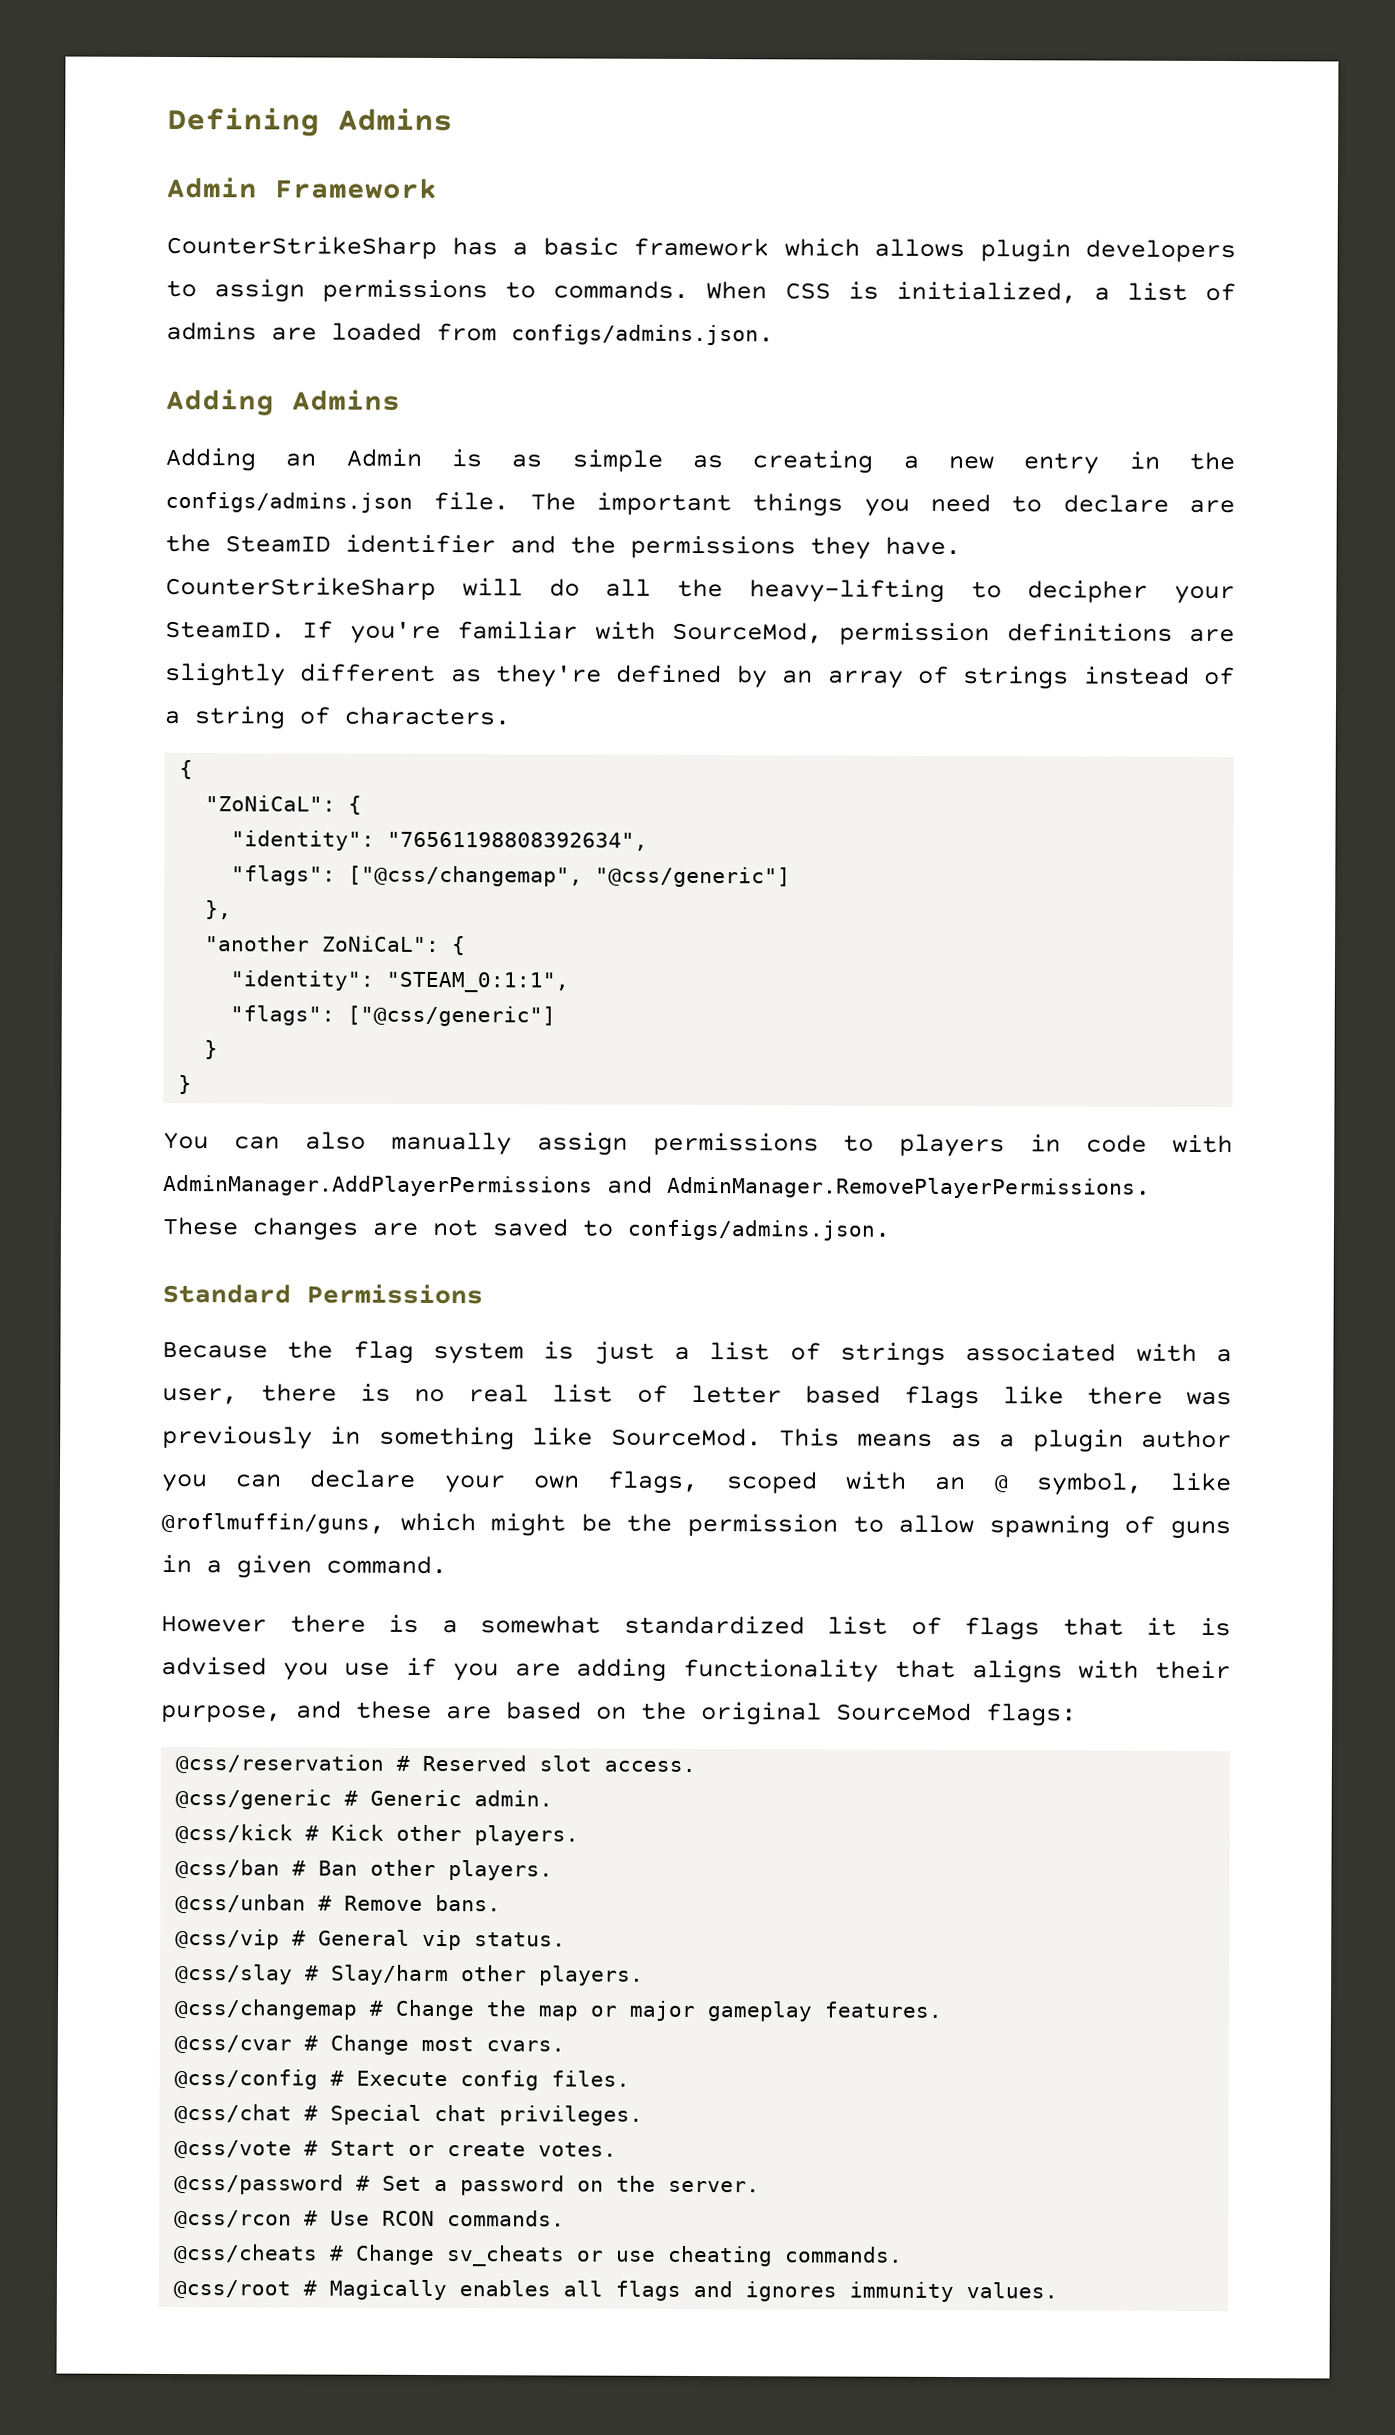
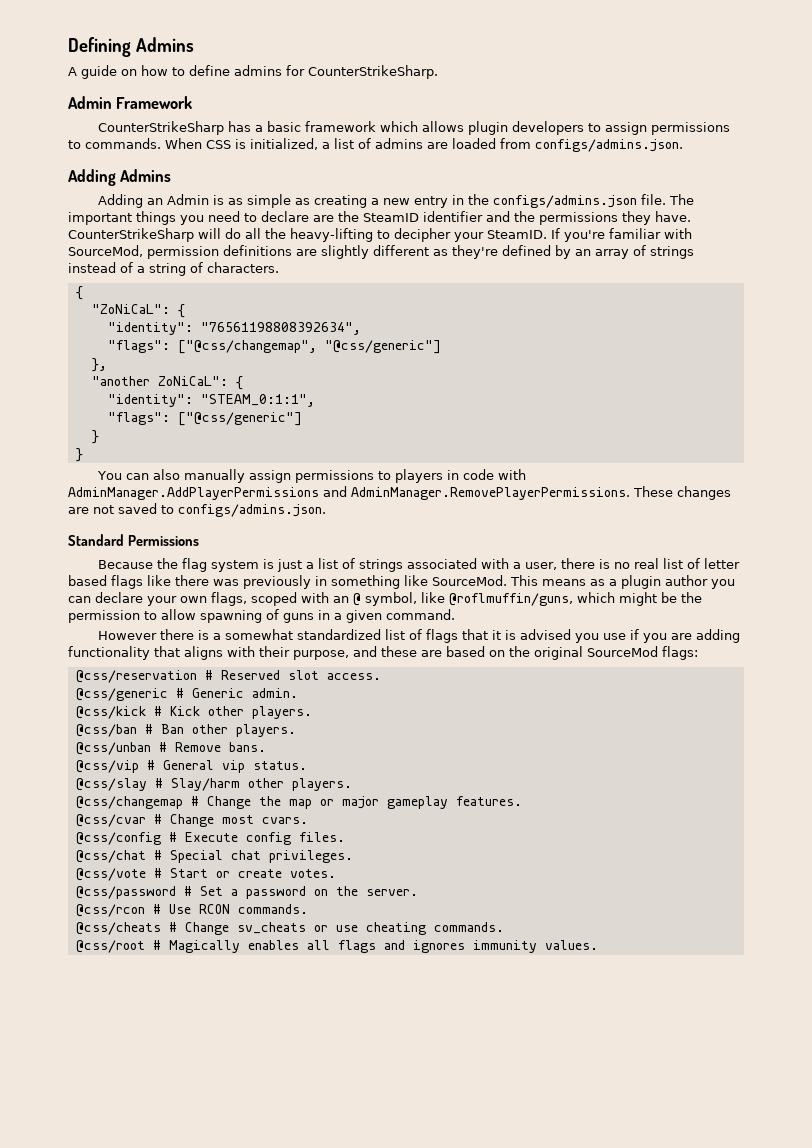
+ A guide on how to define admins for CounterStrikeSharp.

